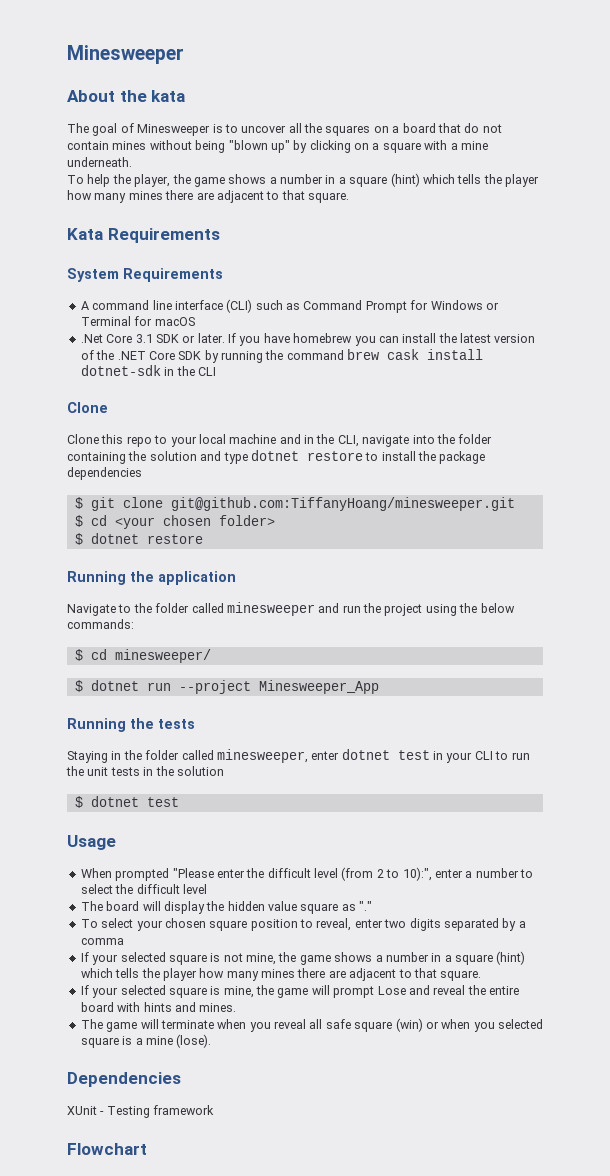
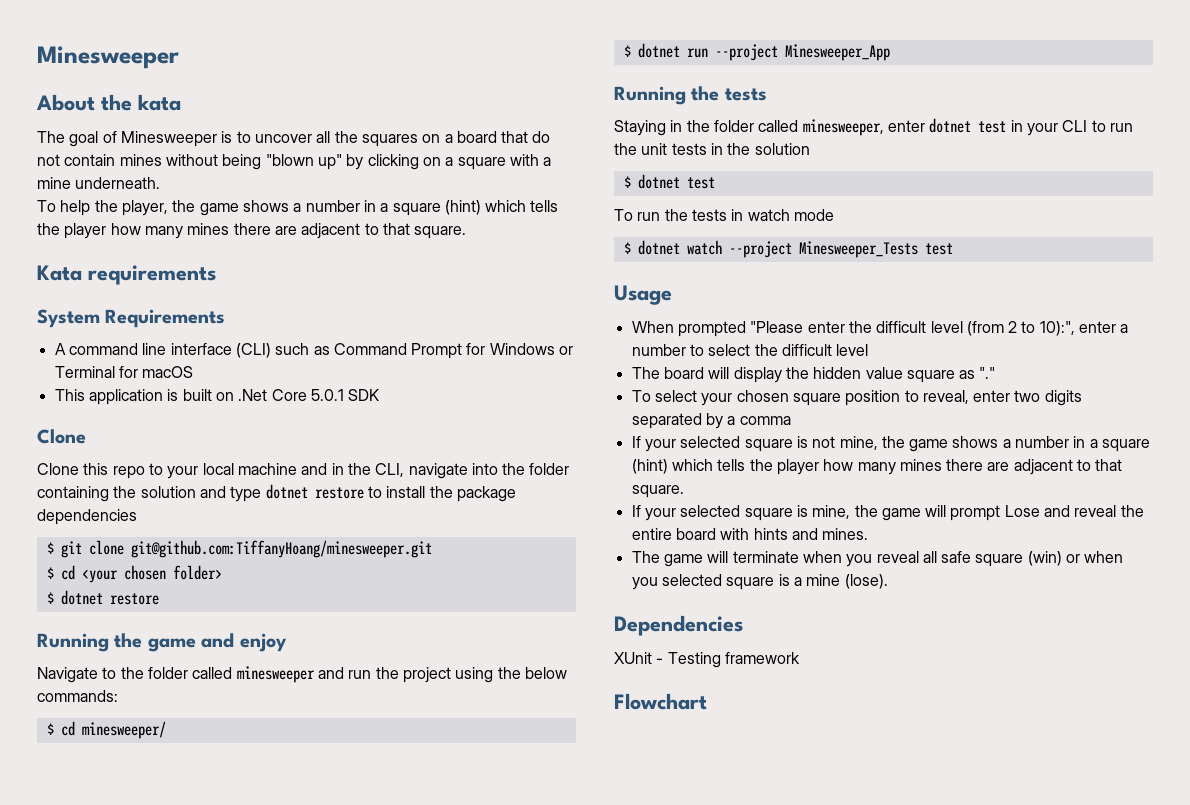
- Kata Requirements
+ Kata requirements
- .Net Core 3.1 SDK or later. If you have homebrew you can install the latest version of the .NET Core SDK by running the command brew cask install dotnet-sdk in the CLI
+ This application is built on .Net Core 5.0.1 SDK
- Running the application
+ Running the game and enjoy
+ To run the tests in watch mode
+ $ dotnet watch --project Minesweeper_Tests test

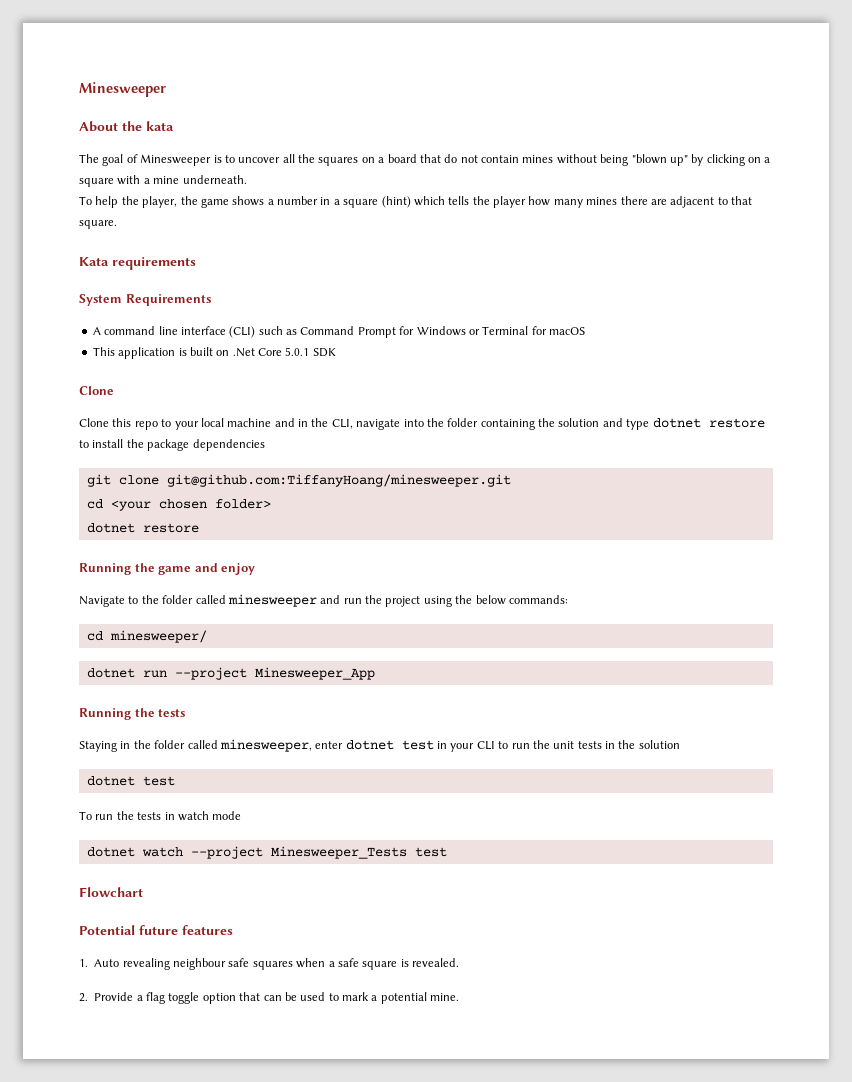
- $ git clone git@github.com:TiffanyHoang/minesweeper.git
+ git clone git@github.com:TiffanyHoang/minesweeper.git
- $ cd <your chosen folder>
- $ dotnet restore
+ cd <your chosen folder>
+ dotnet restore
- $ cd minesweeper/
+ cd minesweeper/
- $ dotnet run --project Minesweeper_App
+ dotnet run --project Minesweeper_App
  Staying in the folder called minesweeper, enter dotnet test in your CLI to run the unit tests in the solution
- $ dotnet test
+ dotnet test
- $ dotnet watch --project Minesweeper_Tests test
+ dotnet watch --project Minesweeper_Tests test
- Usage
- When prompted "Please enter the difficult level (from 2 to 10):", enter a number to select the difficult level
- The board will display the hidden value square as "."
- To select your chosen square position to reveal, enter two digits separated by a comma
- If your selected square is not mine, the game shows a number in a square (hint) which tells the player how many mines there are adjacent to that square.
- If your selected square is mine, the game will prompt Lose and reveal the entire board with hints and mines.
- The game will terminate when you reveal all safe square (win) or when you selected square is a mine (lose).
- Dependencies
- XUnit - Testing framework
  Flowchart
+ Potential future features
+ 1. Auto revealing neighbour safe squares when a safe square is revealed.
+ 2. Provide a flag toggle option that can be used to mark a potential mine.

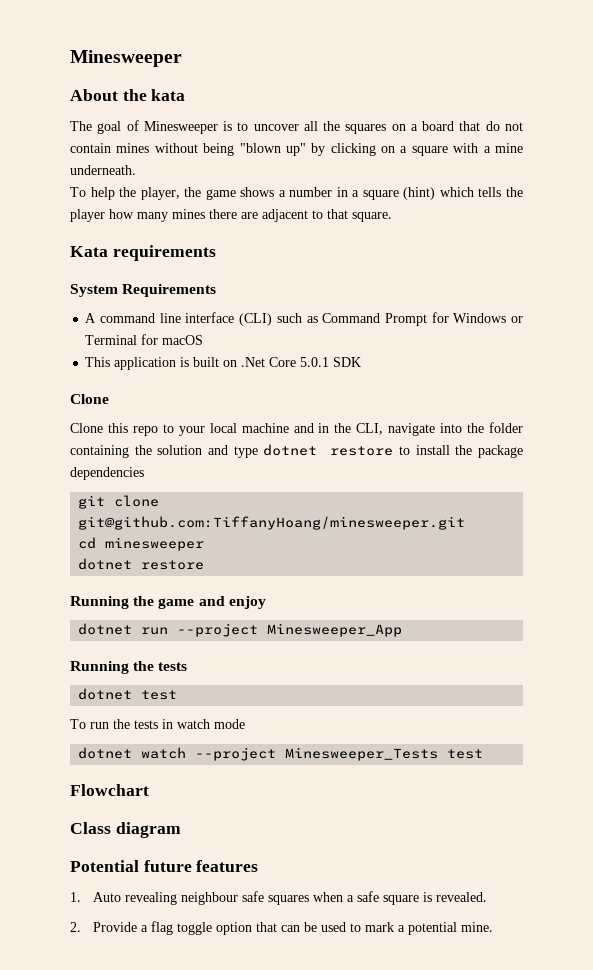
- cd <your chosen folder>
+ cd minesweeper
- Navigate to the folder called minesweeper and run the project using the below commands:
- cd minesweeper/
- Staying in the folder called minesweeper, enter dotnet test in your CLI to run the unit tests in the solution
+ Class diagram

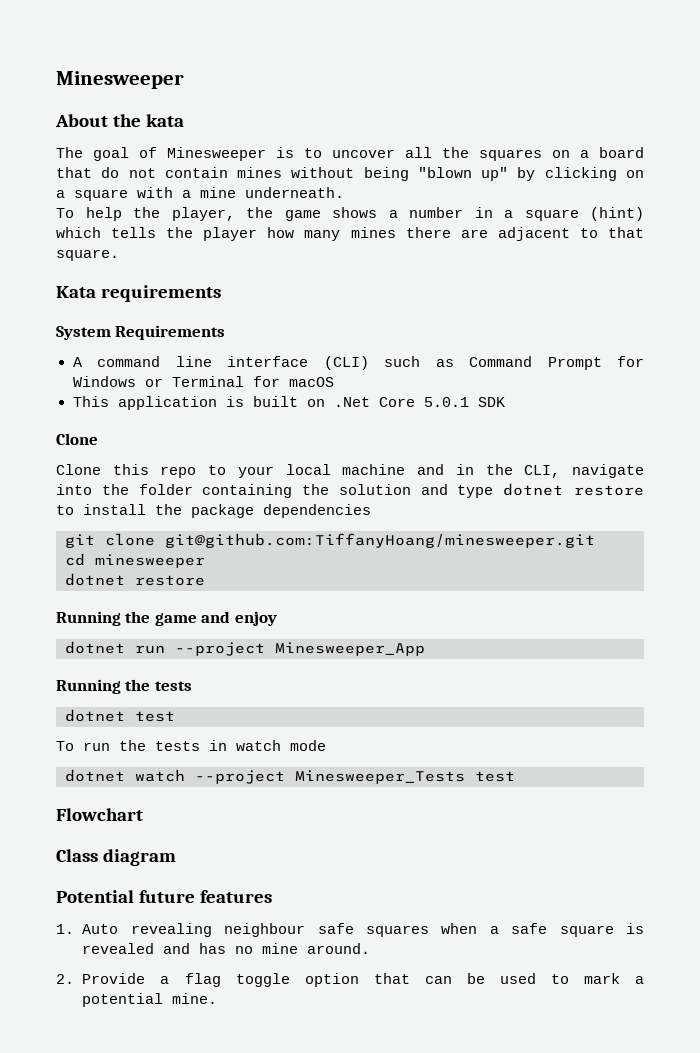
- 1. Auto revealing neighbour safe squares when a safe square is revealed.
+ 1. Auto revealing neighbour safe squares when a safe square is revealed and has no mine around.

